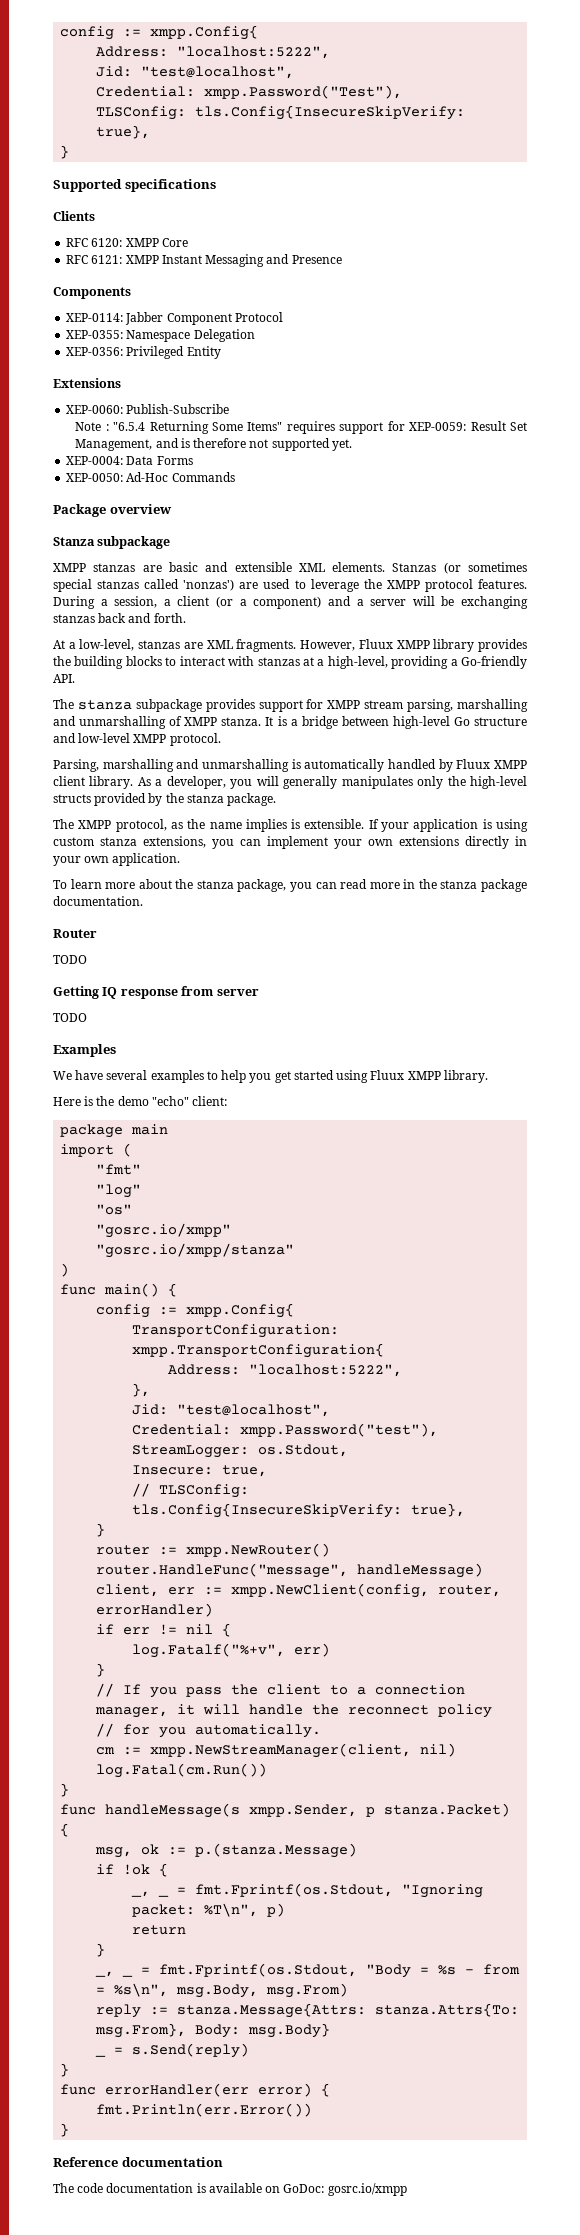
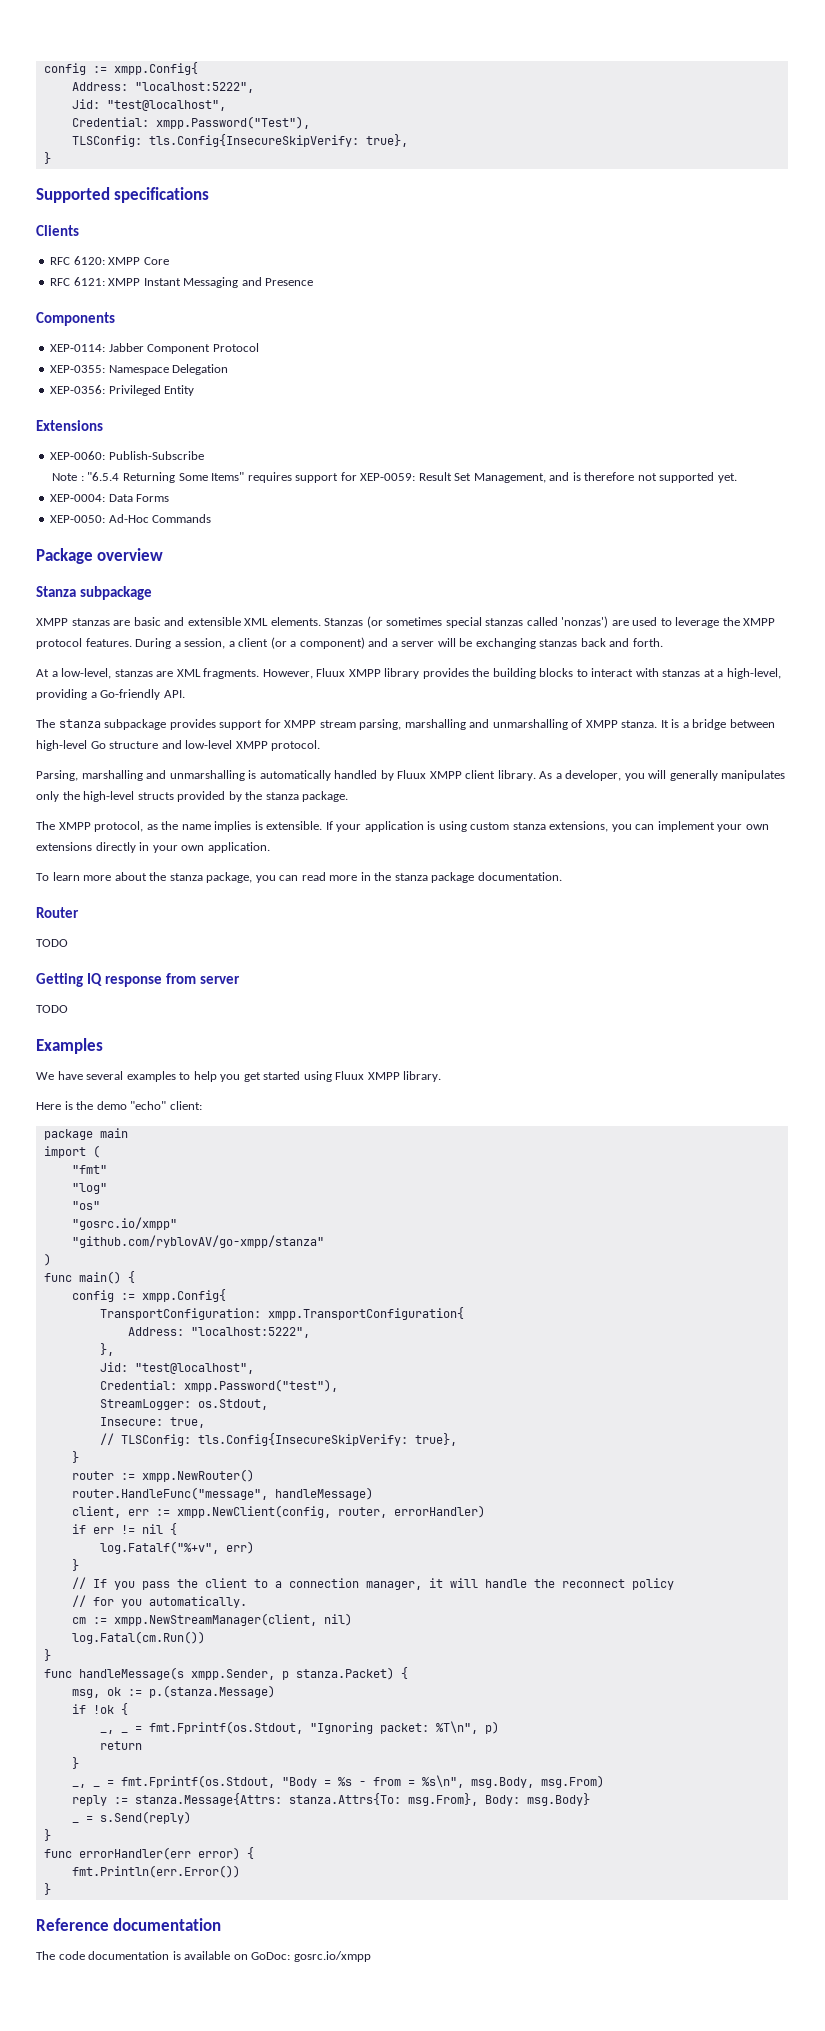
- "gosrc.io/xmpp/stanza"
+ "github.com/ryblovAV/go-xmpp/stanza"

